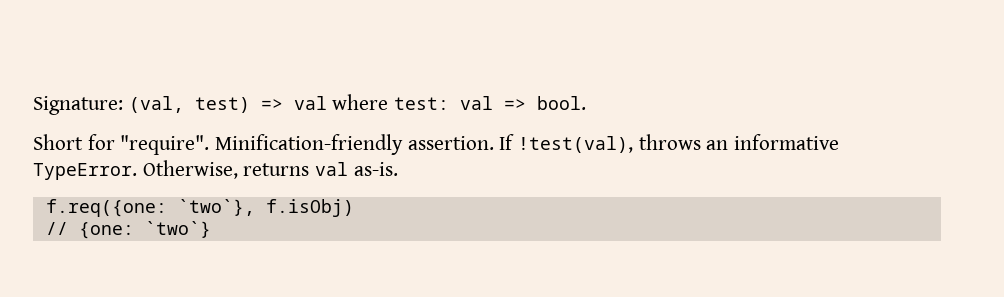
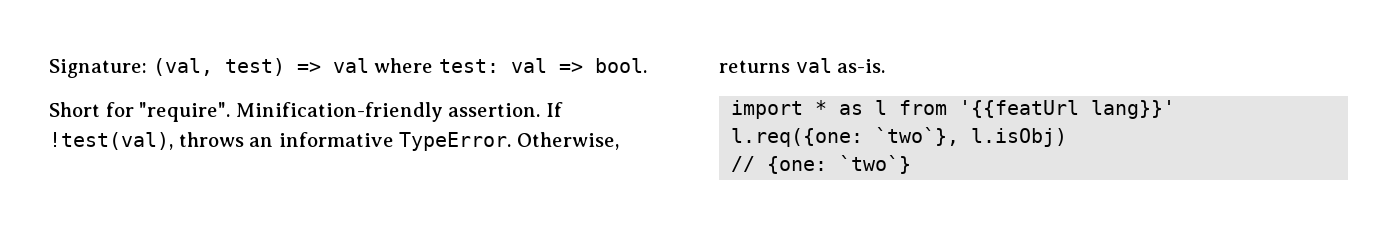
- f.req({one: `two`}, f.isObj)
+ import * as l from '{{featUrl lang}}'
+ l.req({one: `two`}, l.isObj)

